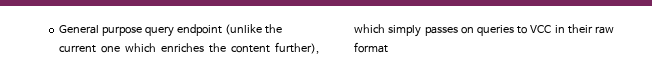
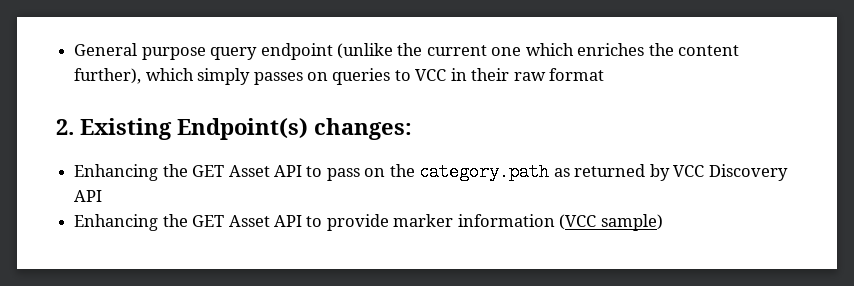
+ 2. Existing Endpoint(s) changes:
+ Enhancing the GET Asset API to pass on the category.path as returned by VCC Discovery API
+ Enhancing the GET Asset API to provide marker information (VCC sample)

